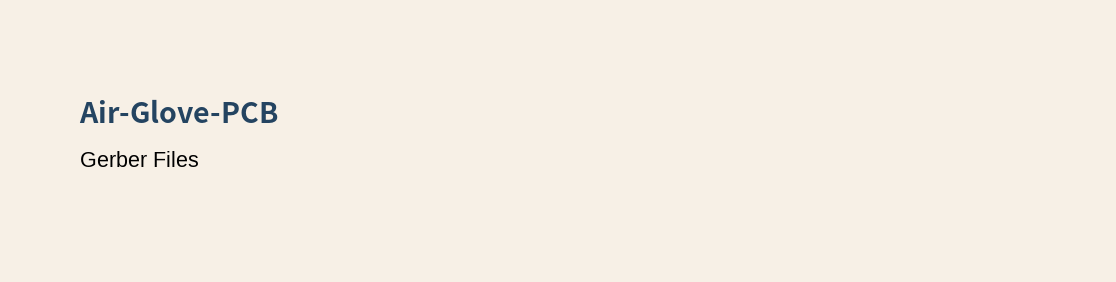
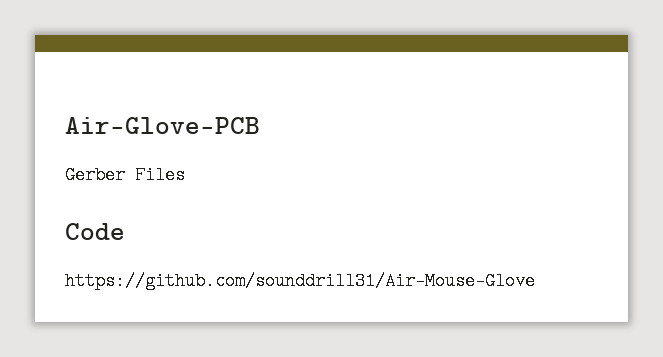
+ Code
+ https://github.com/sounddrill31/Air-Mouse-Glove

